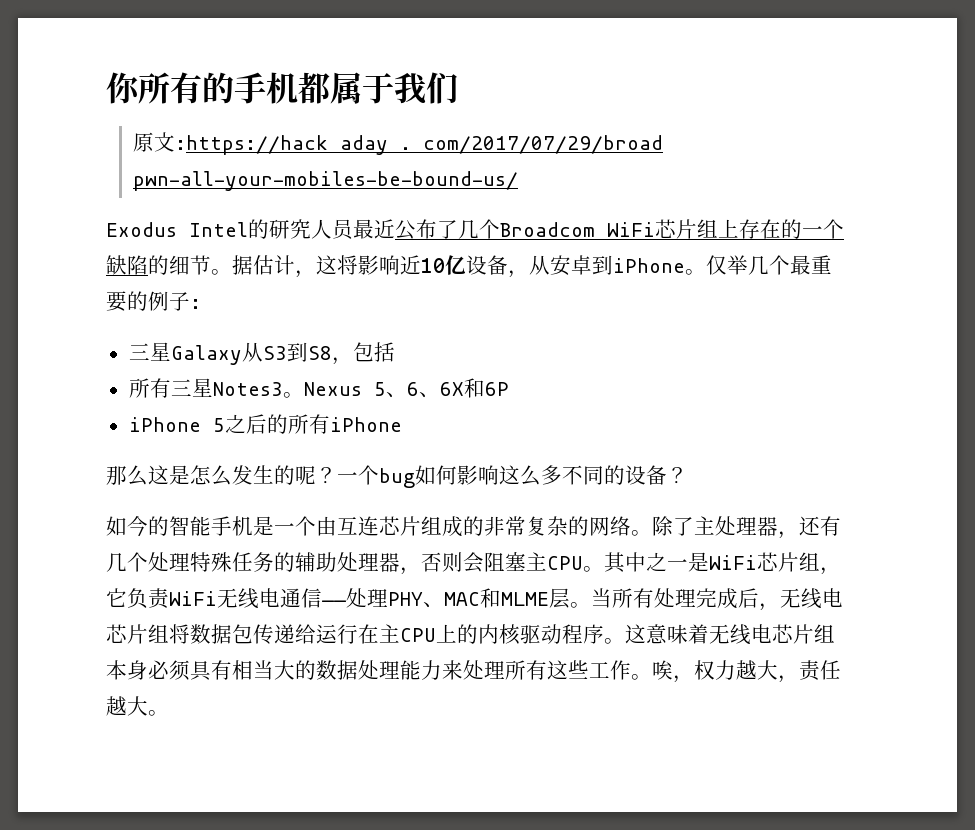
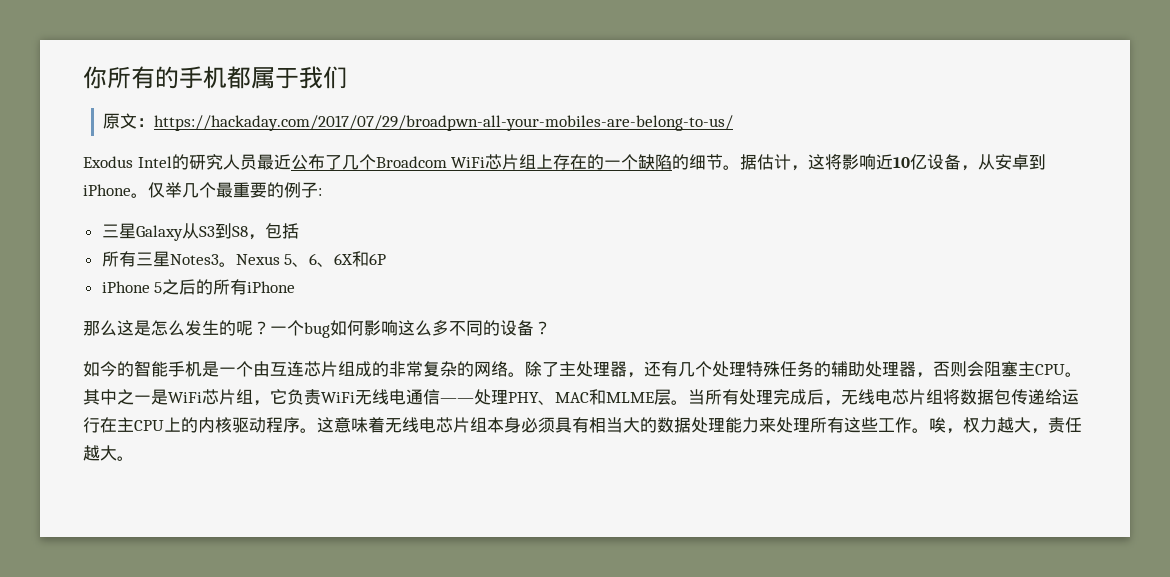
- 原文:https://hack aday . com/2017/07/29/broad pwn-all-your-mobiles-be-bound-us/
+ 原文：https://hackaday.com/2017/07/29/broadpwn-all-your-mobiles-are-belong-to-us/

